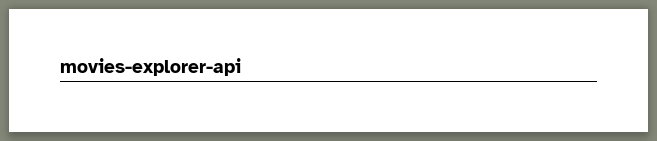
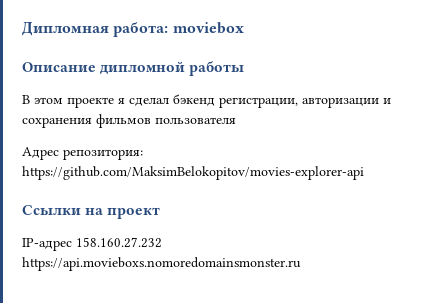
- movies-explorer-api
+ Дипломная работа: moviebox
+ Описание дипломной работы
+ В этом проекте я cделал бэкенд регистрации, авторизации и сохранения фильмов пользователя
+ Адрес репозитория: https://github.com/MaksimBelokopitov/movies-explorer-api
+ Ссылки на проект
+ IP-адрес 158.160.27.232 https://api.movieboxs.nomoredomainsmonster.ru

